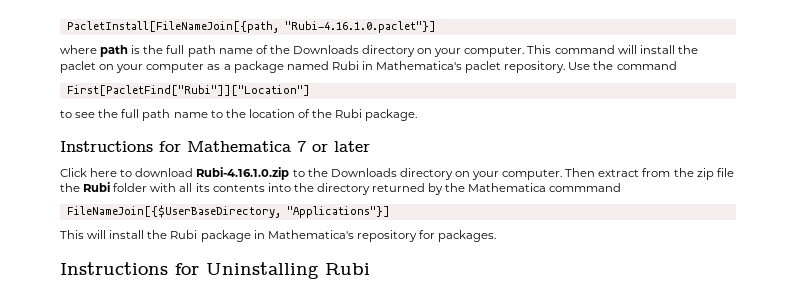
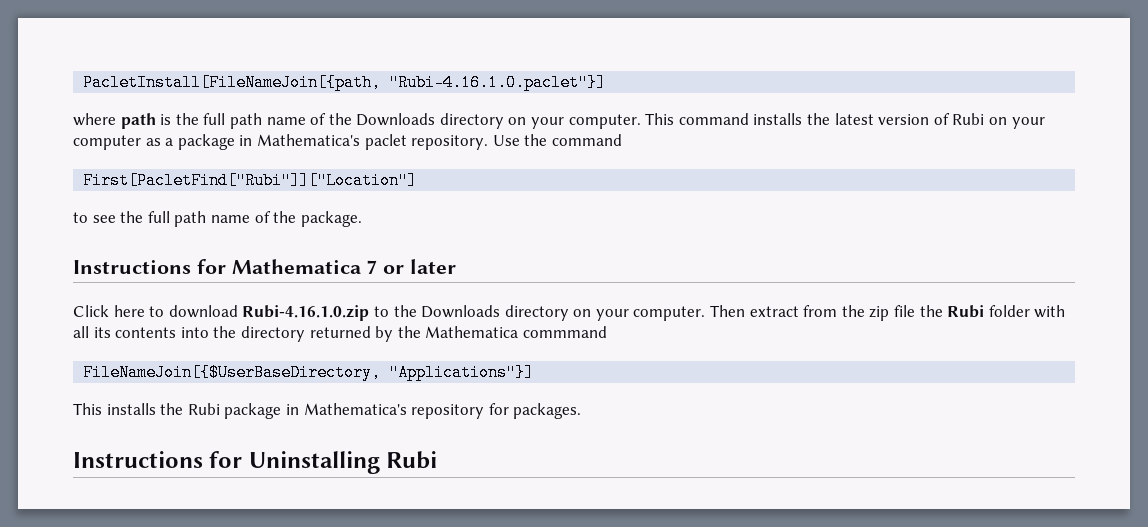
- This command will install the paclet on your computer as a package named Rubi in Mathematica's paclet repository.
+ This command installs the latest version of Rubi on your computer as a package in Mathematica's paclet repository.
- to see the full path name to the location of the Rubi package.
+ to see the full path name of the package.
- This will install the Rubi package in Mathematica's repository for packages.
+ This installs the Rubi package in Mathematica's repository for packages.

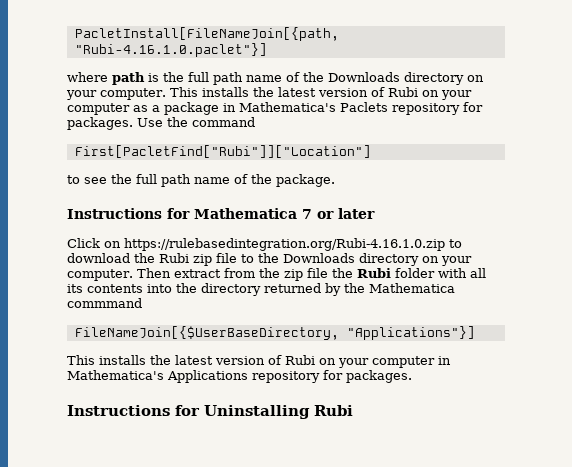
- This command installs the latest version of Rubi on your computer as a package in Mathematica's paclet repository.
+ This installs the latest version of Rubi on your computer as a package in Mathematica's Paclets repository for packages.
- Click here to download Rubi-4.16.1.0.zip to the Downloads directory on your computer.
+ Click on https://rulebasedintegration.org/Rubi-4.16.1.0.zip to download the Rubi zip file to the Downloads directory on your computer.
- This installs the Rubi package in Mathematica's repository for packages.
+ This installs the latest version of Rubi on your computer in Mathematica's Applications repository for packages.

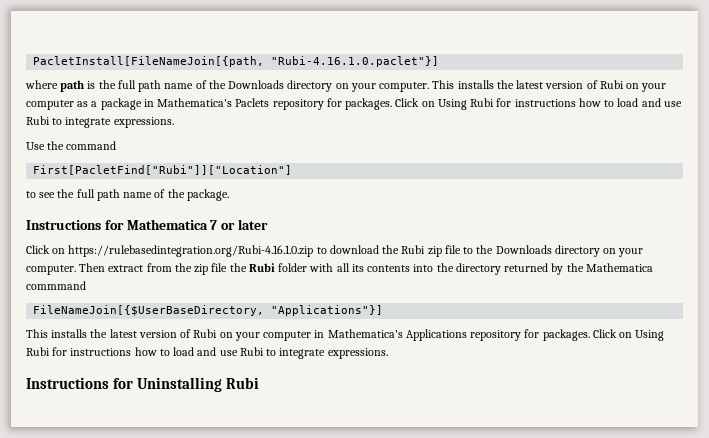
- This installs the latest version of Rubi on your computer as a package in Mathematica's Paclets repository for packages. Use the command
+ This installs the latest version of Rubi on your computer as a package in Mathematica's Paclets repository for packages. Click on Using Rubi for instructions how to load and use Rubi to integrate expressions.
+ Use the command
- This installs the latest version of Rubi on your computer in Mathematica's Applications repository for packages.
+ This installs the latest version of Rubi on your computer in Mathematica's Applications repository for packages. Click on Using Rubi for instructions how to load and use Rubi to integrate expressions.

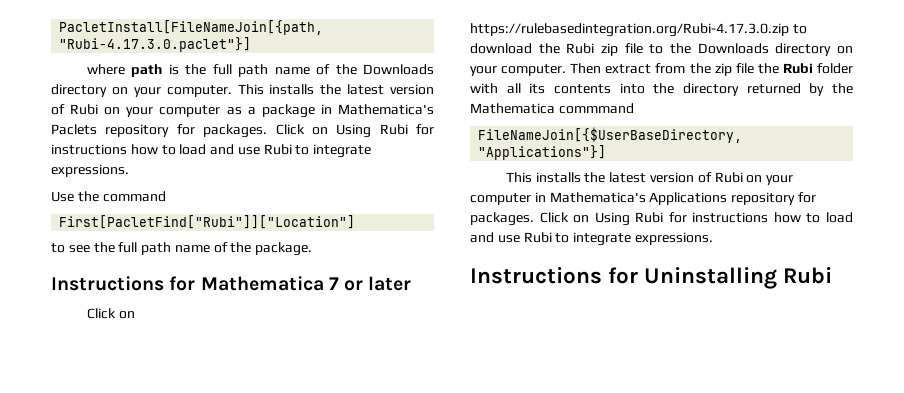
- PacletInstall[FileNameJoin[{path, "Rubi-4.16.1.0.paclet"}]
+ PacletInstall[FileNameJoin[{path, "Rubi-4.17.3.0.paclet"}]
- Click on https://rulebasedintegration.org/Rubi-4.16.1.0.zip to download the Rubi zip file to the Downloads directory on your computer.
+ Click on https://rulebasedintegration.org/Rubi-4.17.3.0.zip to download the Rubi zip file to the Downloads directory on your computer.

